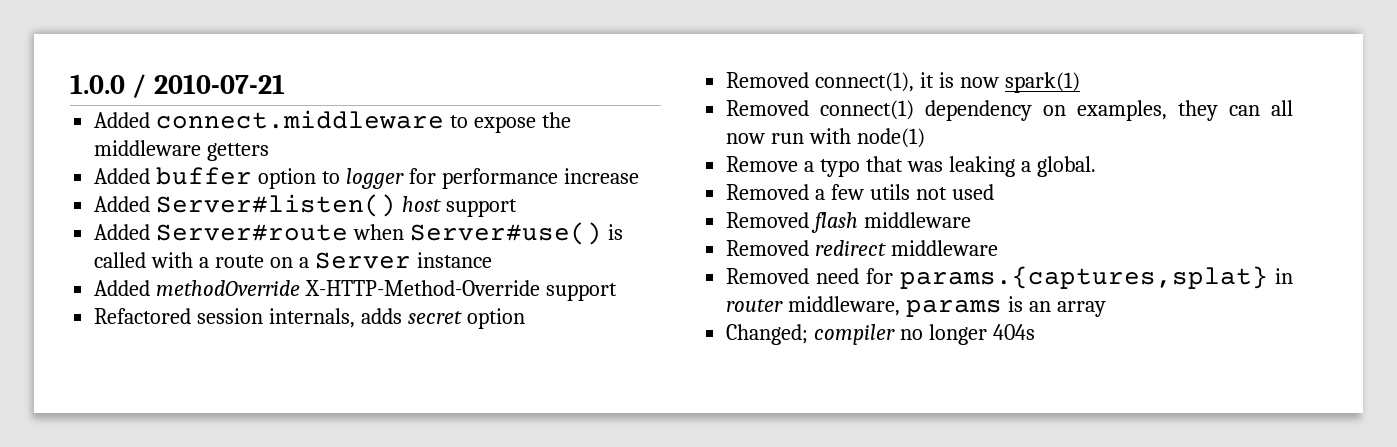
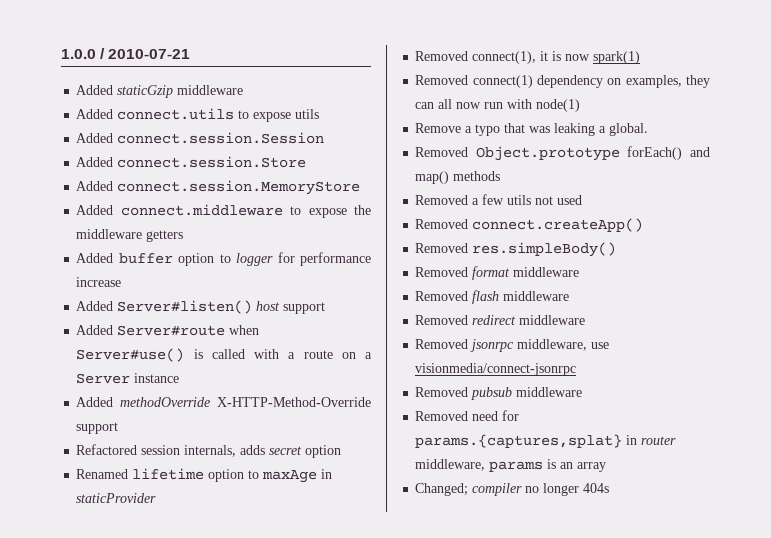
+ Added staticGzip middleware
+ Added connect.utils to expose utils
+ Added connect.session.Session
+ Added connect.session.Store
+ Added connect.session.MemoryStore
+ Renamed lifetime option to maxAge in staticProvider
+ Removed Object.prototype forEach() and map() methods
+ Removed connect.createApp()
+ Removed res.simpleBody()
+ Removed format middleware
+ Removed jsonrpc middleware, use visionmedia/connect-jsonrpc
+ Removed pubsub middleware

